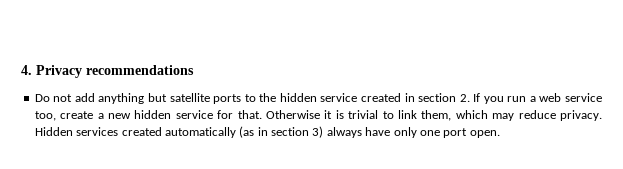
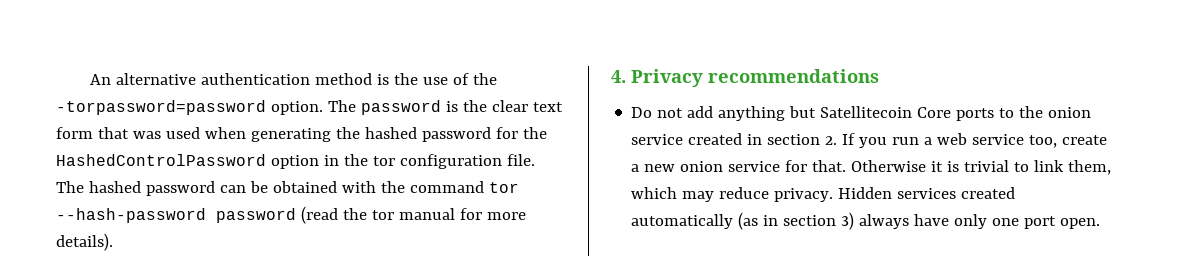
+ An alternative authentication method is the use of the -torpassword=password option. The password is the clear text form that was used when generating the hashed password for the HashedControlPassword option in the tor configuration file. The hashed password can be obtained with the command tor --hash-password password (read the tor manual for more details).
- Do not add anything but satellite ports to the hidden service created in section 2. If you run a web service too, create a new hidden service for that.
+ Do not add anything but Satellitecoin Core ports to the onion service created in section 2. If you run a web service too, create a new onion service for that.

